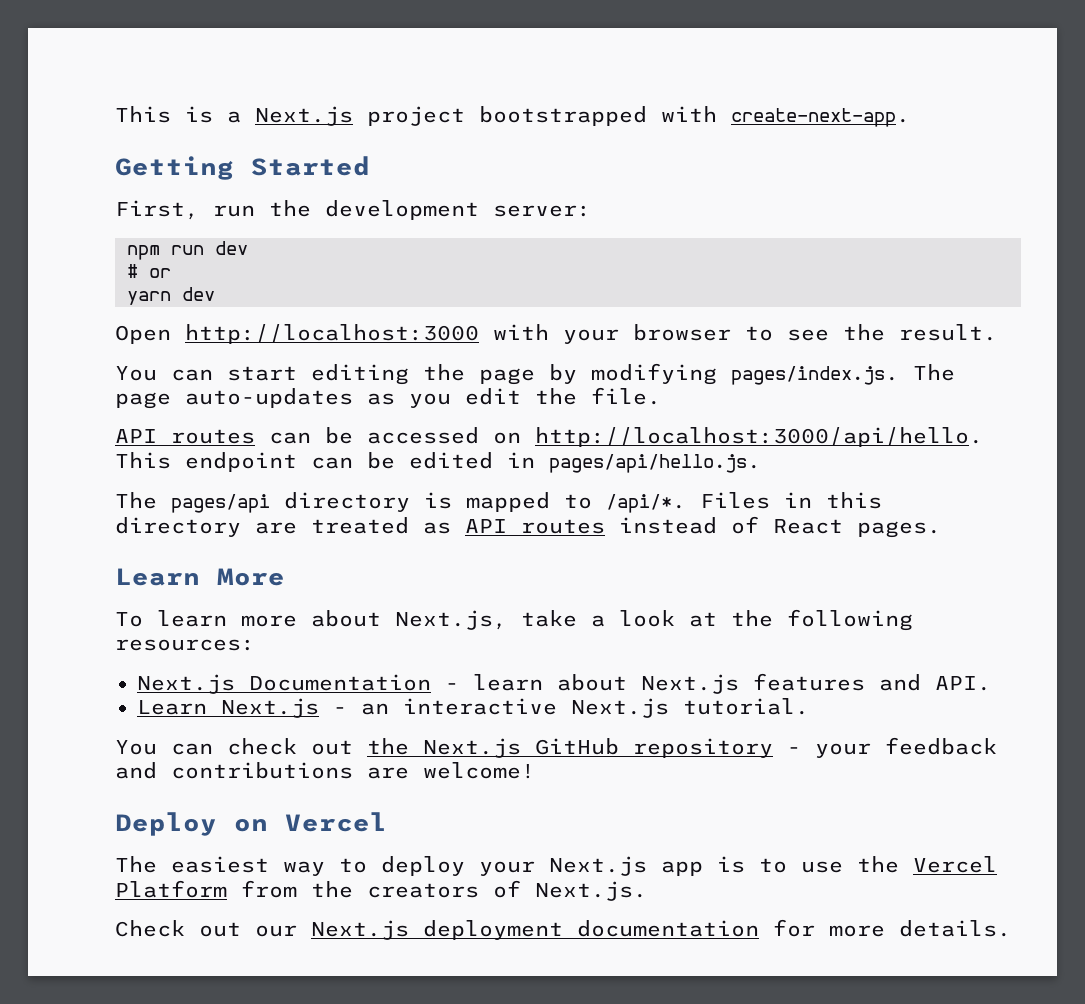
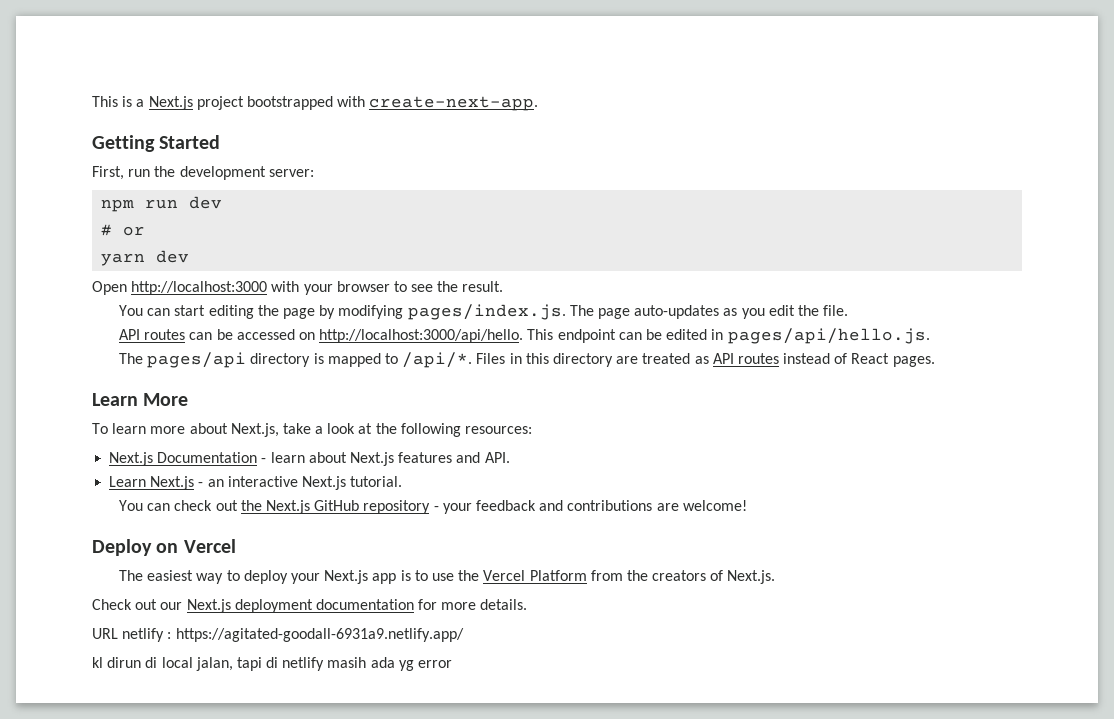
+ URL netlify : https://agitated-goodall-6931a9.netlify.app/
+ kl dirun di local jalan, tapi di netlify masih ada yg error

